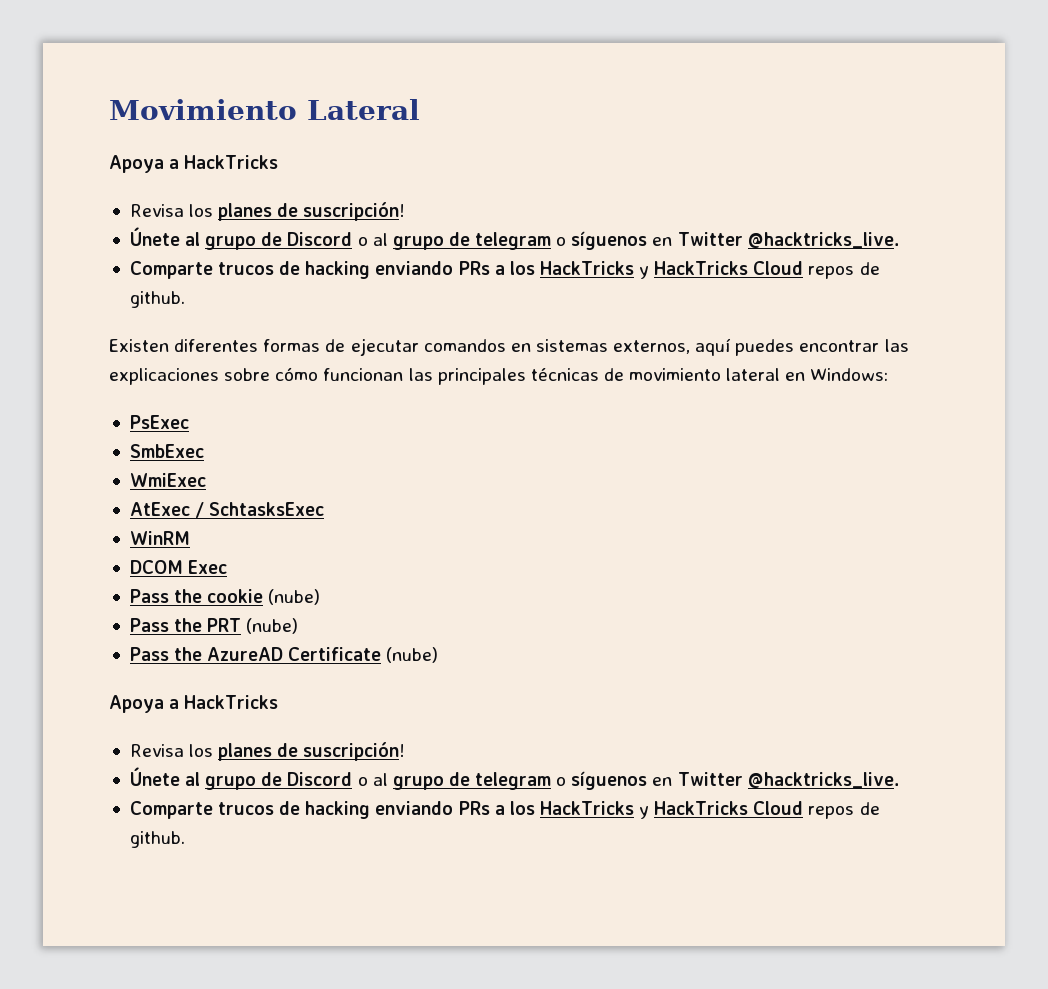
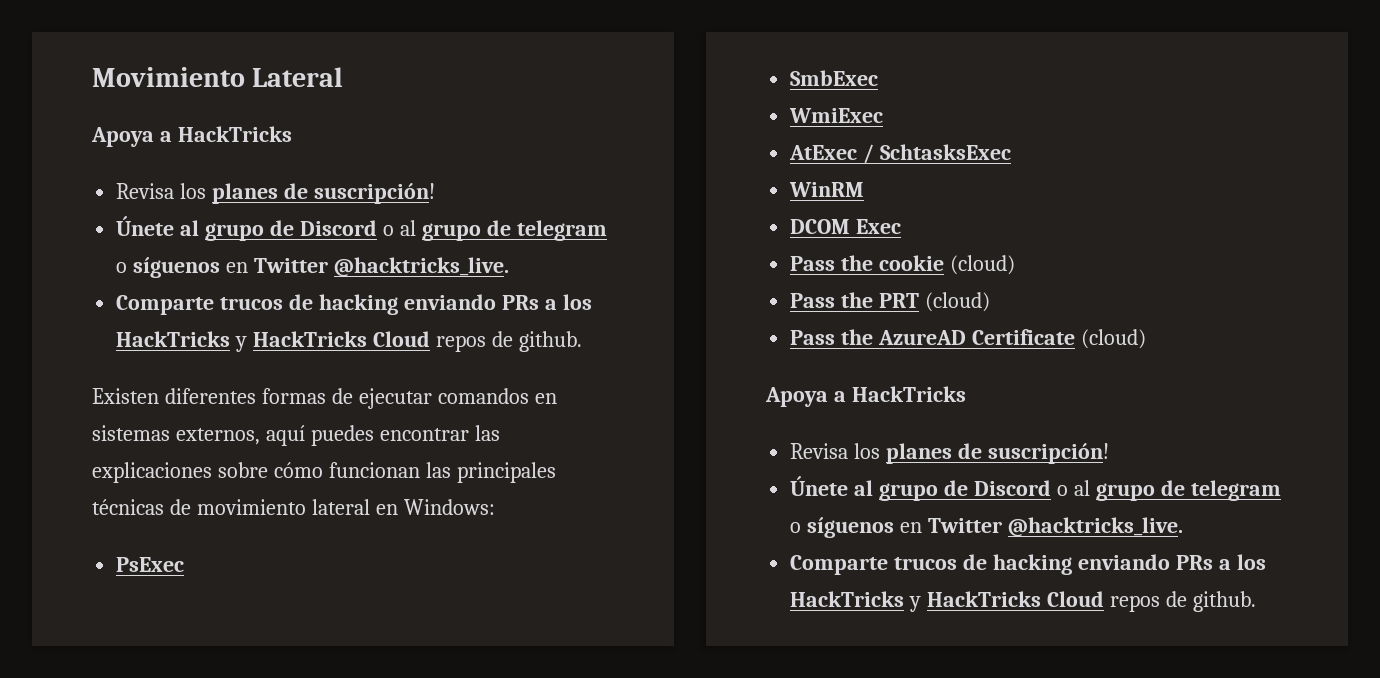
- Pass the cookie (nube)
+ Pass the cookie (cloud)
- Pass the PRT (nube)
+ Pass the PRT (cloud)
- Pass the AzureAD Certificate (nube)
+ Pass the AzureAD Certificate (cloud)

